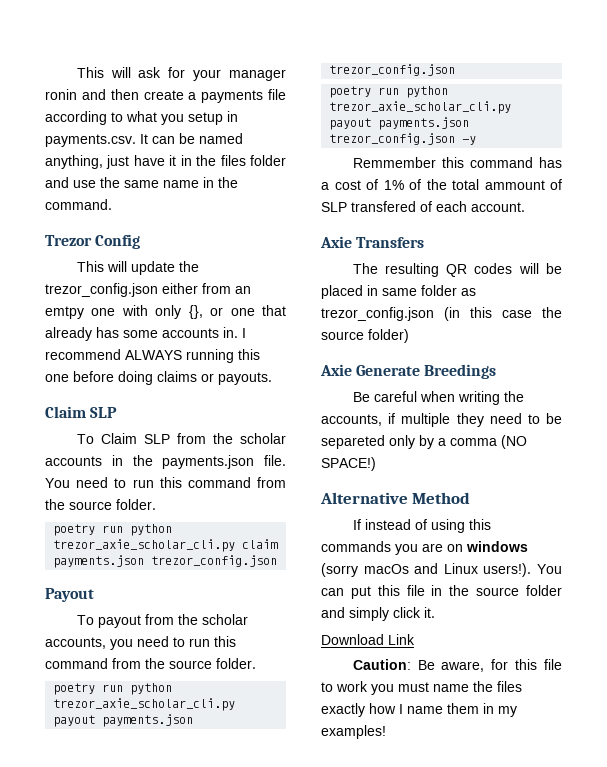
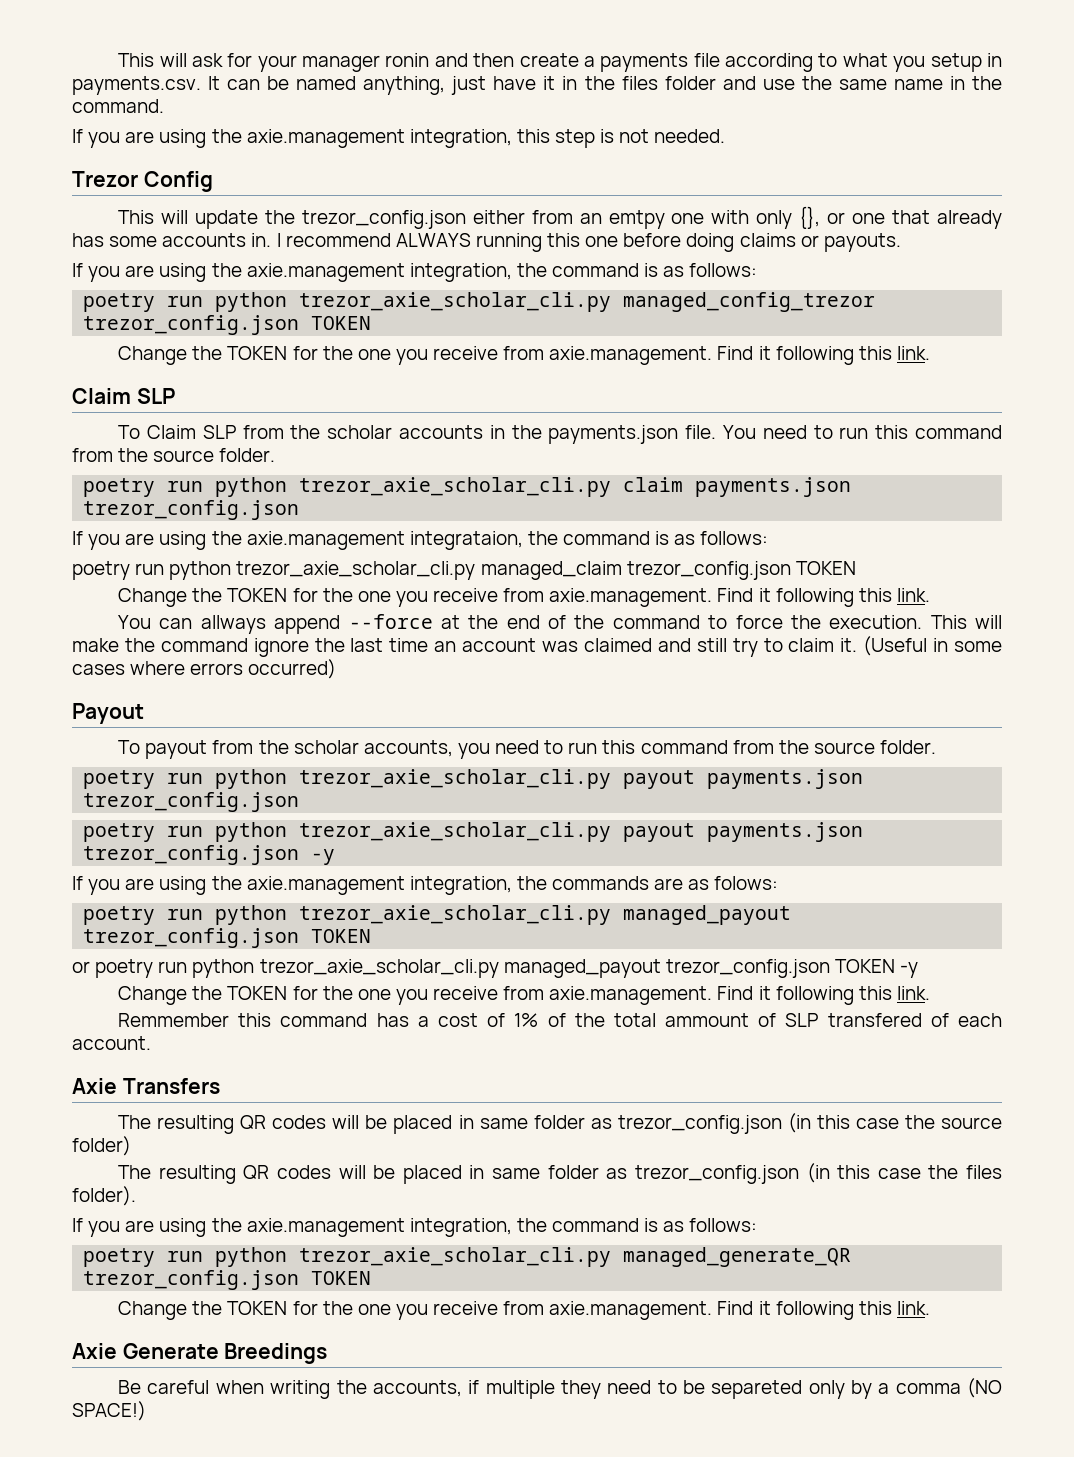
+ If you are using the axie.management integration, this step is not needed.
  I recommend ALWAYS running this one before doing claims or payouts.
+ If you are using the axie.management integration, the command is as follows:
+ poetry run python trezor_axie_scholar_cli.py managed_config_trezor trezor_config.json TOKEN
+ Change the TOKEN for the one you receive from axie.management. Find it following this link.
+ If you are using the axie.management integrataion, the command is as follows:
+ poetry run python trezor_axie_scholar_cli.py managed_claim trezor_config.json TOKEN
+ Change the TOKEN for the one you receive from axie.management. Find it following this link.
+ You can allways append --force at the end of the command to force the execution. This will make the command ignore the last time an account was claimed and still try to claim it. (Useful in some cases where errors occurred)
+ If you are using the axie.management integration, the commands are as folows:
+ poetry run python trezor_axie_scholar_cli.py managed_payout trezor_config.json TOKEN
+ or poetry run python trezor_axie_scholar_cli.py managed_payout trezor_config.json TOKEN -y
+ Change the TOKEN for the one you receive from axie.management. Find it following this link.
+ The resulting QR codes will be placed in same folder as trezor_config.json (in this case the files folder).
+ If you are using the axie.management integration, the command is as follows:
+ poetry run python trezor_axie_scholar_cli.py managed_generate_QR trezor_config.json TOKEN
+ Change the TOKEN for the one you receive from axie.management. Find it following this link.
- Alternative Method
- If instead of using this commands you are on windows (sorry macOs and Linux users!). You can put this file in the source folder and simply click it.
- Download Link
- Caution: Be aware, for this file to work you must name the files exactly how I name them in my examples!

